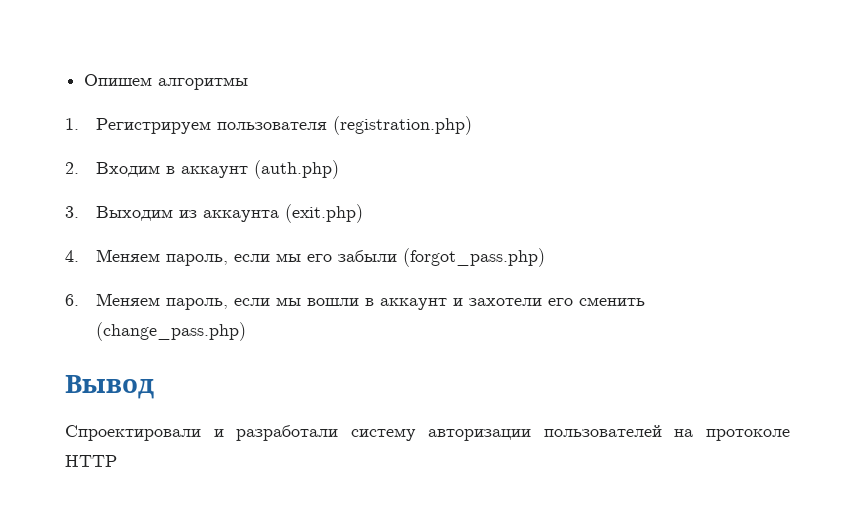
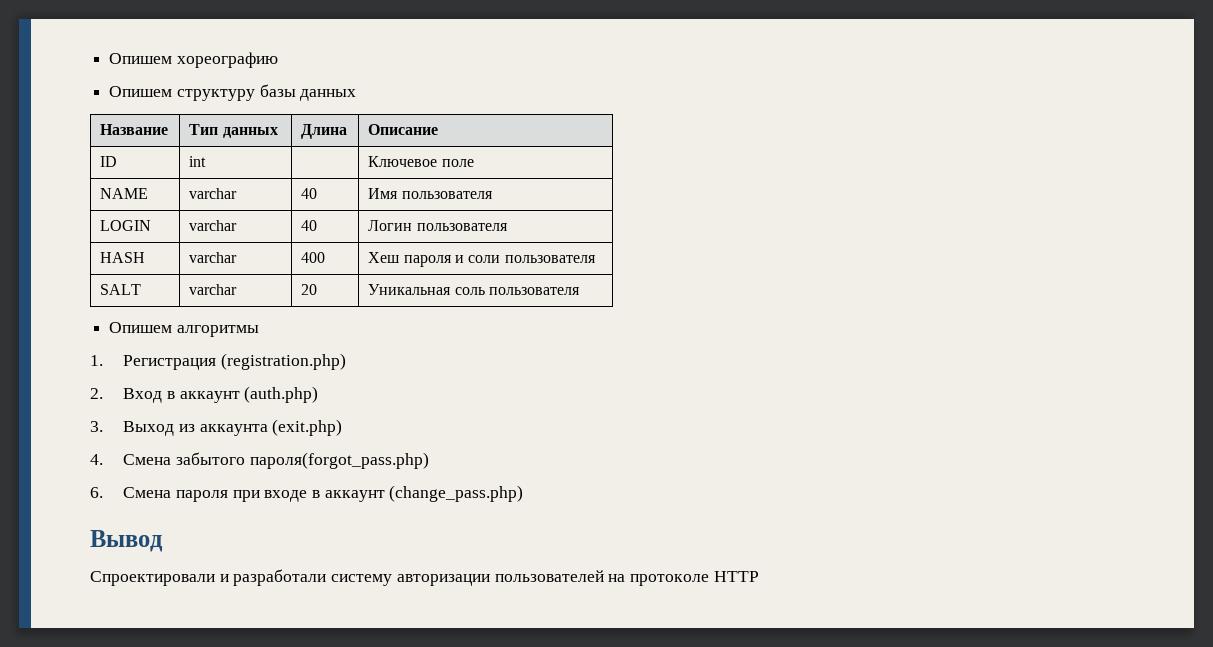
+ Опишем хореографию
+ Опишем структуру базы данных
+ Название | Тип данных | Длина | Описание
+ ID | int | | Ключевое поле
+ NAME | varchar | 40 | Имя пользователя
+ LOGIN | varchar | 40 | Логин пользователя
+ HASH | varchar | 400 | Хеш пароля и соли пользователя
+ SALT | varchar | 20 | Уникальная соль пользователя
- 1. Регистрируем пользователя (registration.php)
+ 1. Регистрация (registration.php)
- 2. Входим в аккаунт (auth.php)
+ 2. Вход в аккаунт (auth.php)
- 3. Выходим из аккаунта (exit.php)
+ 3. Выход из аккаунта (exit.php)
- 4. Меняем пароль, если мы его забыли (forgot_pass.php)
- 6. Меняем пароль, если мы вошли в аккаунт и захотели его сменить (change_pass.php)
+ 4. Смена забытого пароля(forgot_pass.php)
+ 6. Смена пароля при входе в аккаунт (change_pass.php)

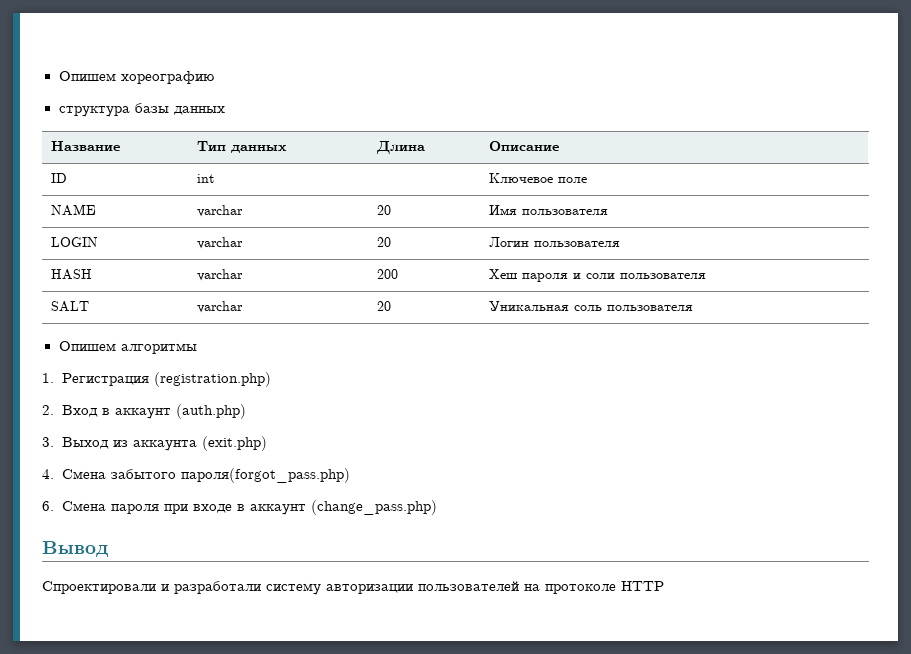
- Опишем структуру базы данных
+ структура базы данных
- NAME | varchar | 40 | Имя пользователя
+ NAME | varchar | 20 | Имя пользователя
- LOGIN | varchar | 40 | Логин пользователя
+ LOGIN | varchar | 20 | Логин пользователя
- HASH | varchar | 400 | Хеш пароля и соли пользователя
+ HASH | varchar | 200 | Хеш пароля и соли пользователя

